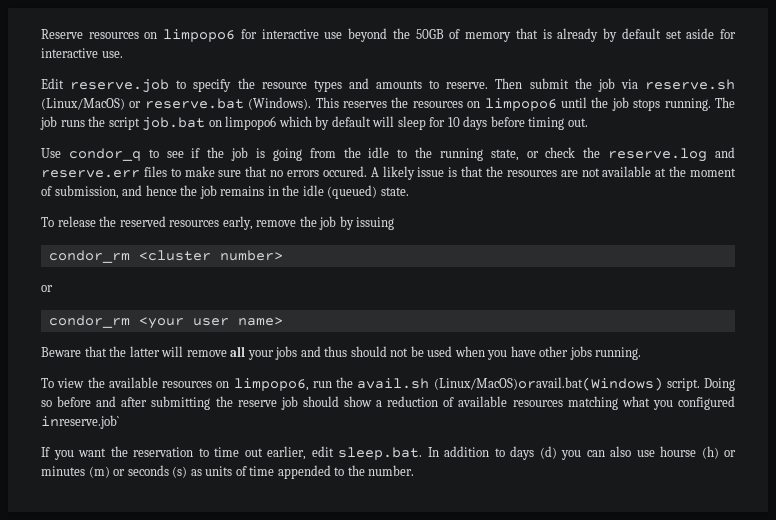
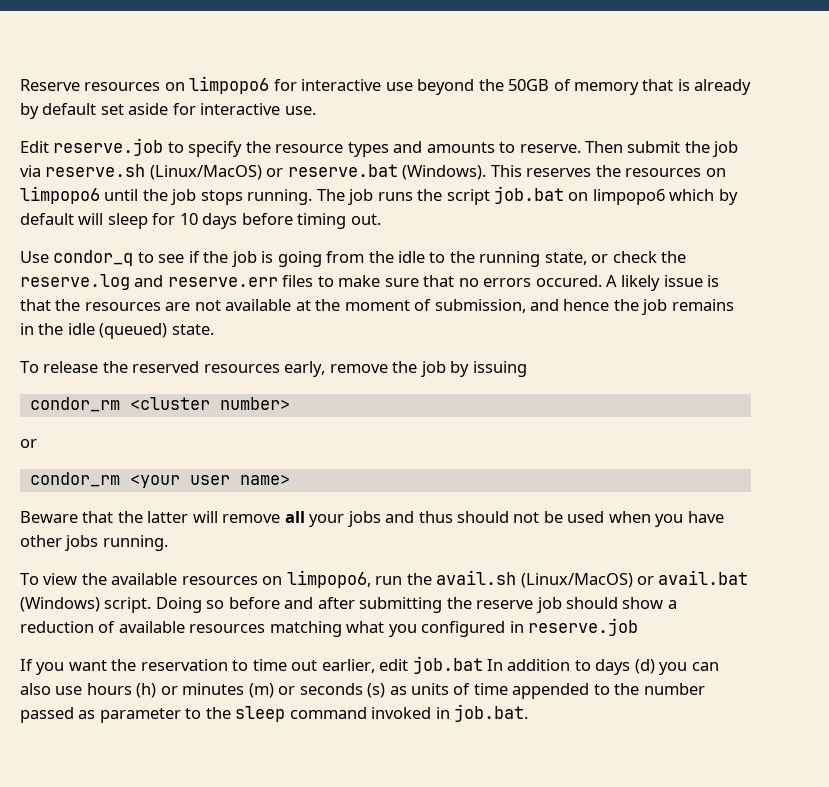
- To view the available resources on limpopo6, run the avail.sh (Linux/MacOS)oravail.bat(Windows) script.
+ To view the available resources on limpopo6, run the avail.sh (Linux/MacOS) or avail.bat (Windows) script.
- Doing so before and after submitting the reserve job should show a reduction of available resources matching what you configured inreserve.job`
+ Doing so before and after submitting the reserve job should show a reduction of available resources matching what you configured in reserve.job
- If you want the reservation to time out earlier, edit sleep.bat. In addition to days (d) you can also use hourse (h) or minutes (m) or seconds (s) as units of time appended to the number.
+ If you want the reservation to time out earlier, edit job.bat In addition to days (d) you can also use hours (h) or minutes (m) or seconds (s) as units of time appended to the number passed as parameter to the sleep command invoked in job.bat.

